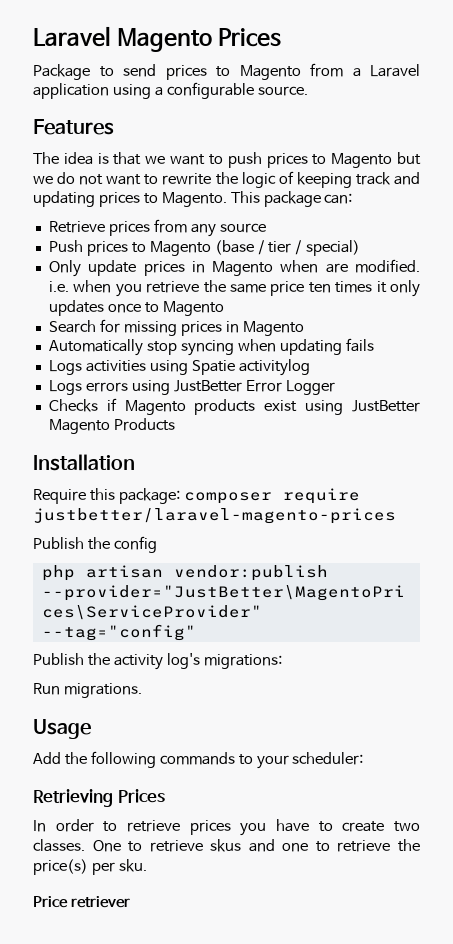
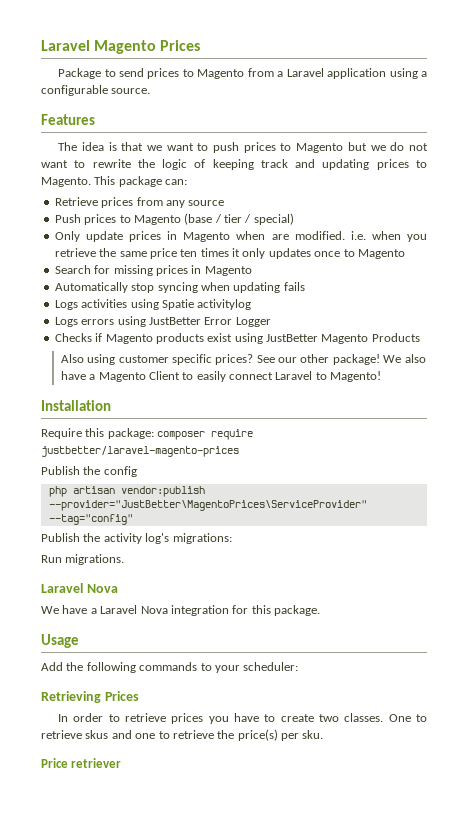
+ Also using customer specific prices? See our other package! We also have a Magento Client to easily connect Laravel to Magento!
  Run migrations.
+ Laravel Nova
+ We have a Laravel Nova integration for this package.

